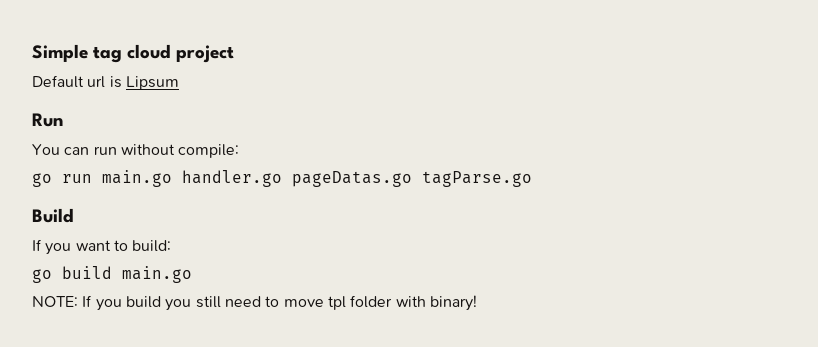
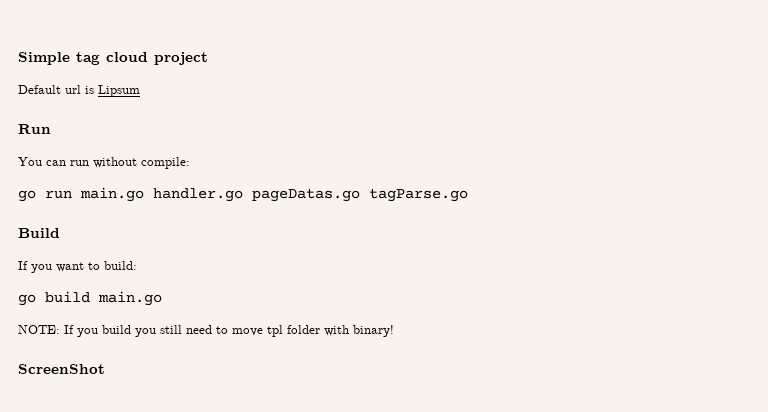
+ ScreenShot

